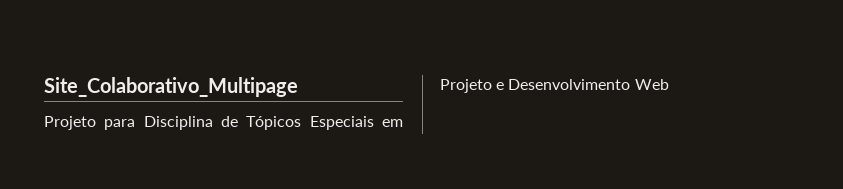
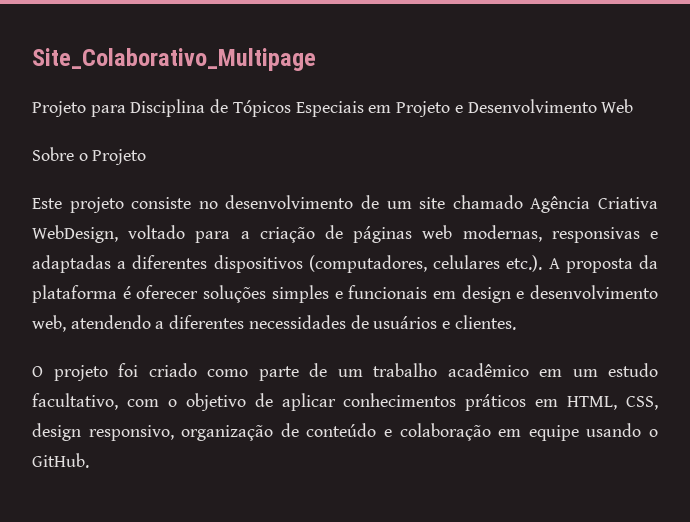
+ Sobre o Projeto
+ Este projeto consiste no desenvolvimento de um site chamado Agência Criativa WebDesign, voltado para a criação de páginas web modernas, responsivas e adaptadas a diferentes dispositivos (computadores, celulares etc.). A proposta da plataforma é oferecer soluções simples e funcionais em design e desenvolvimento web, atendendo a diferentes necessidades de usuários e clientes.
+ O projeto foi criado como parte de um trabalho acadêmico em um estudo facultativo, com o objetivo de aplicar conhecimentos práticos em HTML, CSS, design responsivo, organização de conteúdo e colaboração em equipe usando o GitHub.

